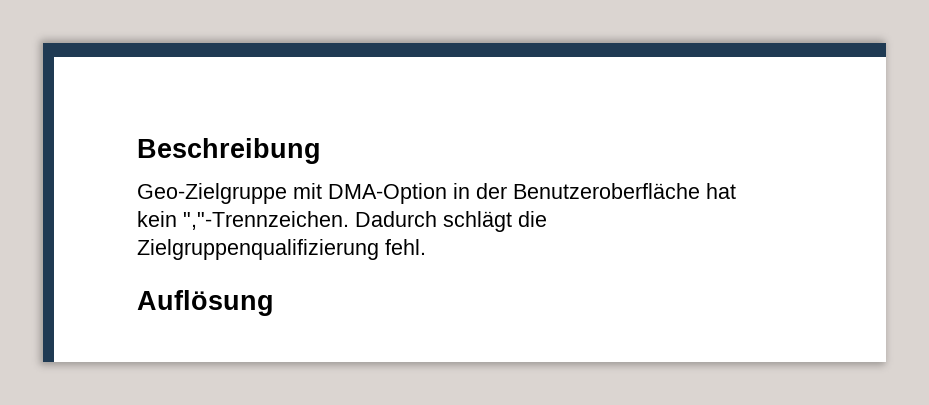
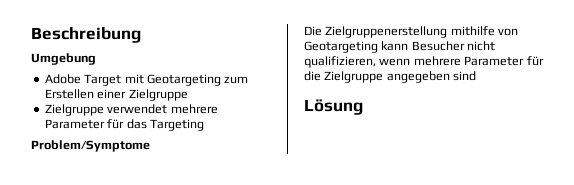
- Geo-Zielgruppe mit DMA-Option in der Benutzeroberfläche hat kein ","-Trennzeichen. Dadurch schlägt die Zielgruppenqualifizierung fehl.
- Auflösung
+ Umgebung
+ Adobe Target mit Geotargeting zum Erstellen einer Zielgruppe
+ Zielgruppe verwendet mehrere Parameter für das Targeting
+ Problem/Symptome
+ Die Zielgruppenerstellung mithilfe von Geotargeting kann Besucher nicht qualifizieren, wenn mehrere Parameter für die Zielgruppe angegeben sind
+ Lösung

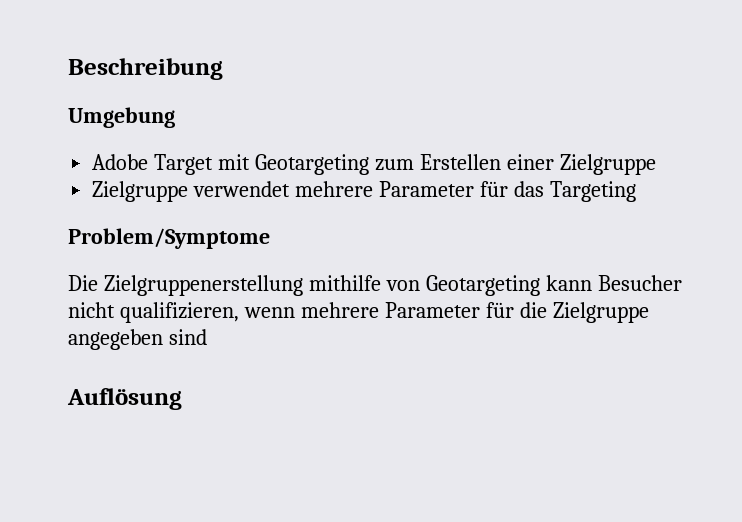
- Lösung
+ Auflösung

